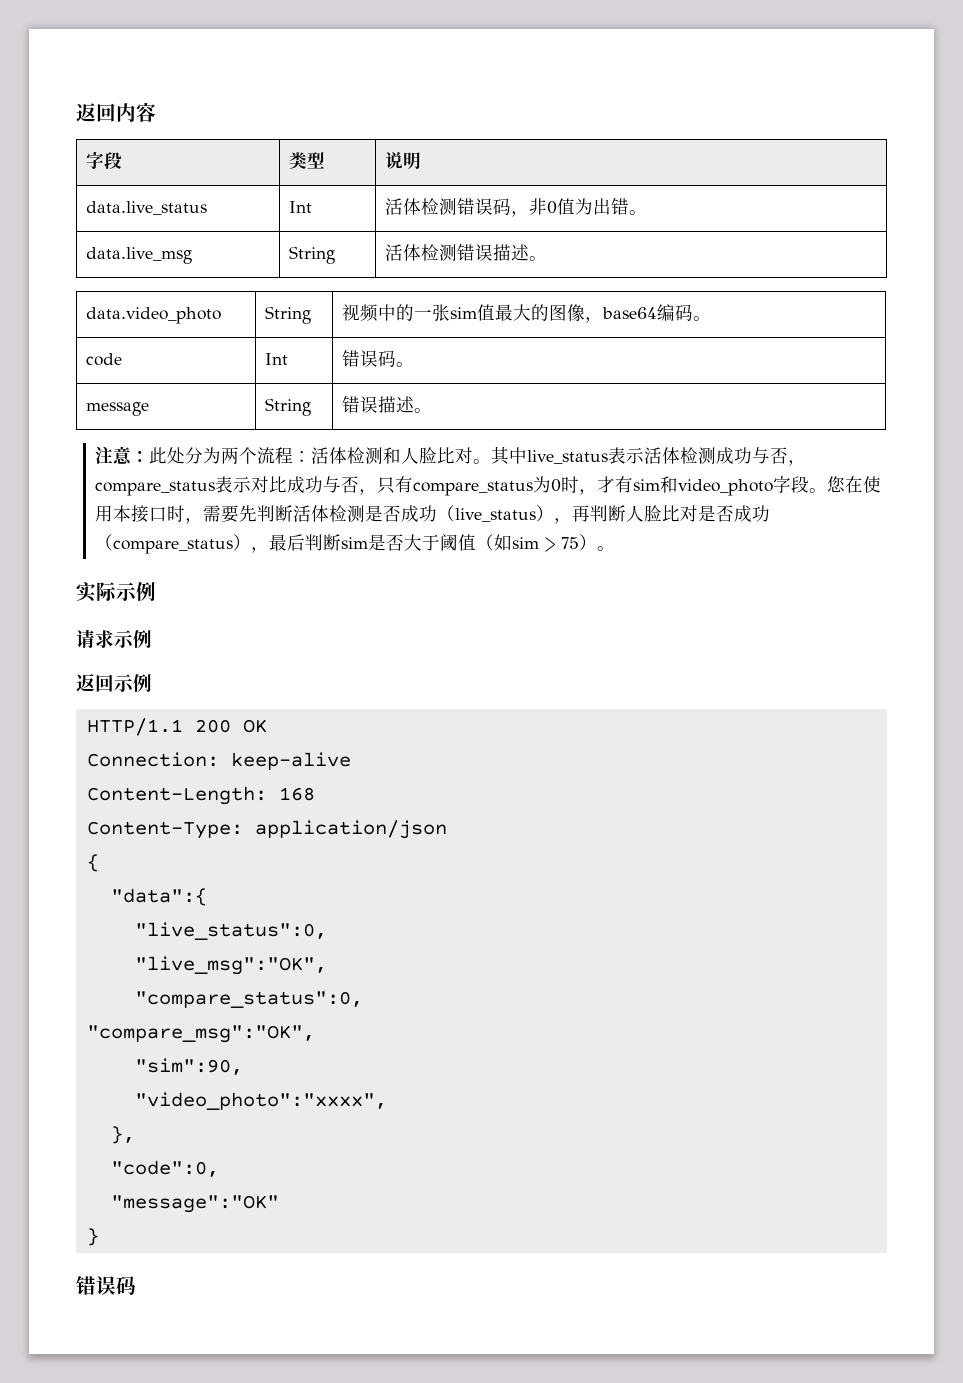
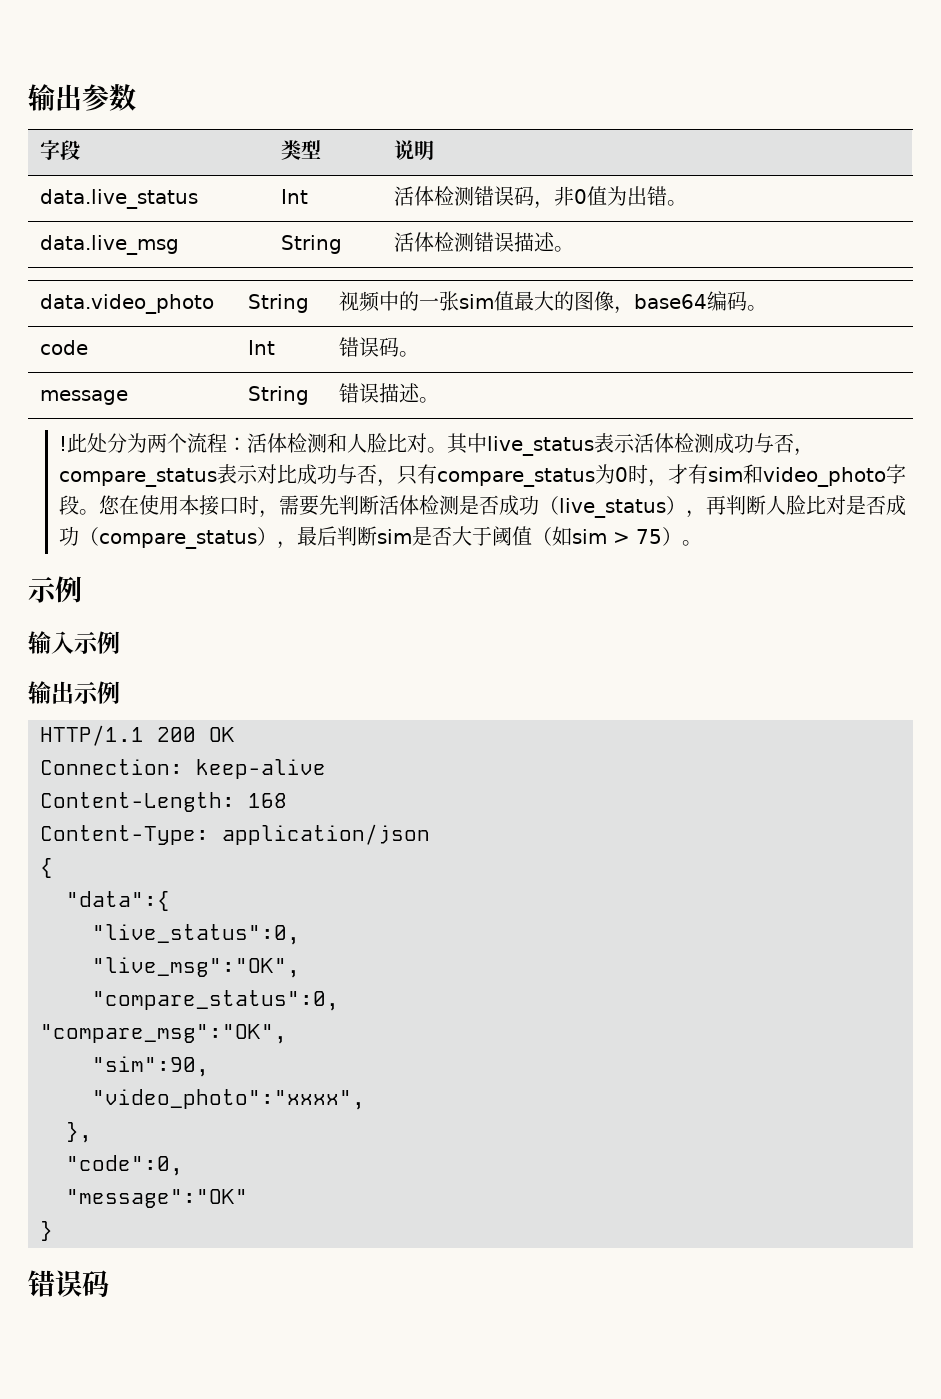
- 返回内容
+ 输出参数
- 注意：此处分为两个流程：活体检测和人脸比对。
+ !此处分为两个流程：活体检测和人脸比对。
  您在使用本接口时，需要先判断活体检测是否成功（live_status），再判断人脸比对是否成功（compare_status），最后判断sim是否大于阈值（如sim > 75）。
- 实际示例
- 请求示例
- 返回示例
+ 示例
+ 输入示例
+ 输出示例

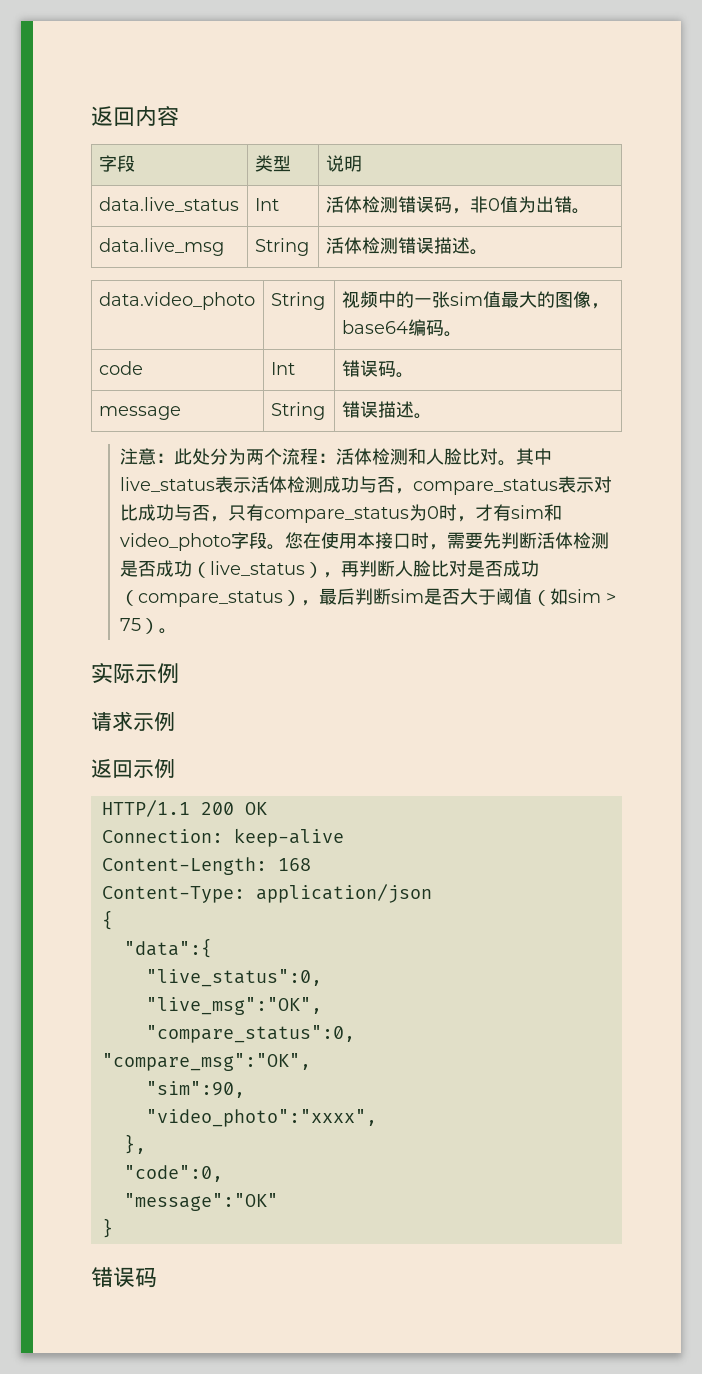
- 输出参数
+ 返回内容
- !此处分为两个流程：活体检测和人脸比对。
+ 注意：此处分为两个流程：活体检测和人脸比对。
  您在使用本接口时，需要先判断活体检测是否成功（live_status），再判断人脸比对是否成功（compare_status），最后判断sim是否大于阈值（如sim > 75）。
- 示例
- 输入示例
- 输出示例
+ 实际示例
+ 请求示例
+ 返回示例

